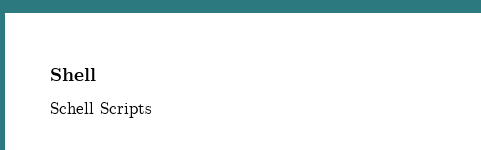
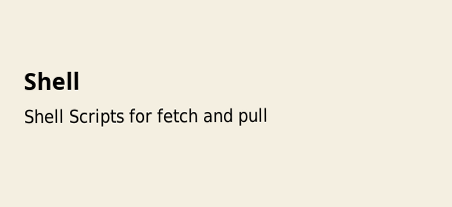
- Schell Scripts
+ Shell Scripts for fetch and pull

